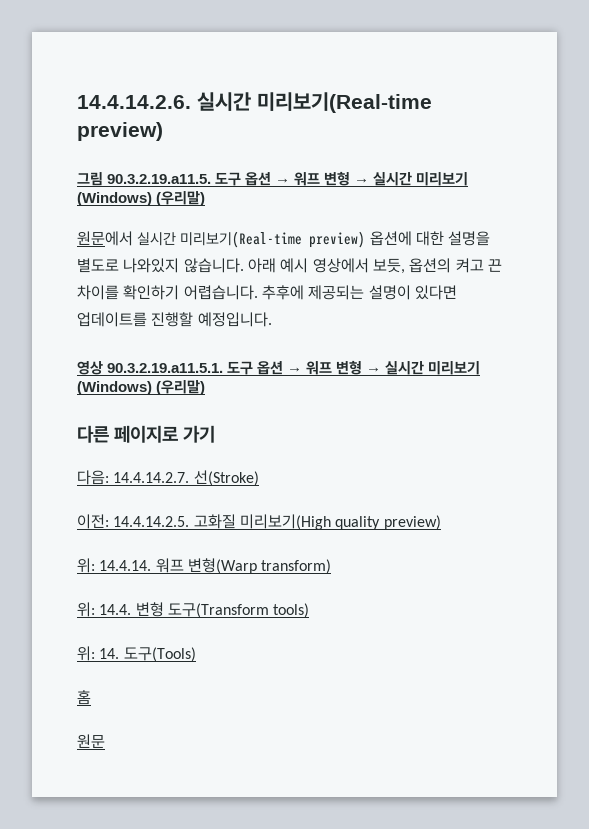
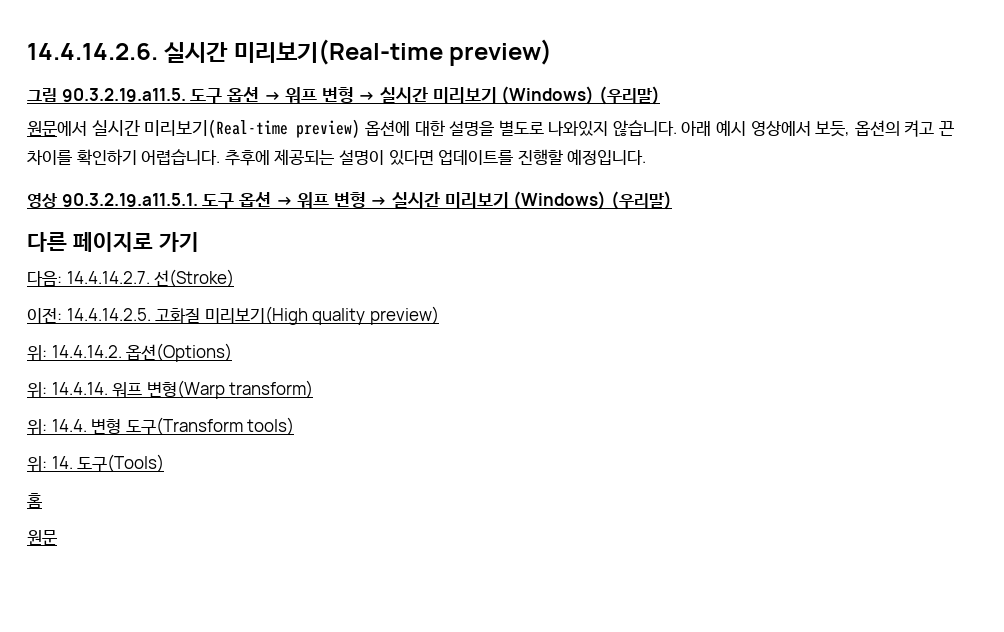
+ 위: 14.4.14.2. 옵션(Options)

